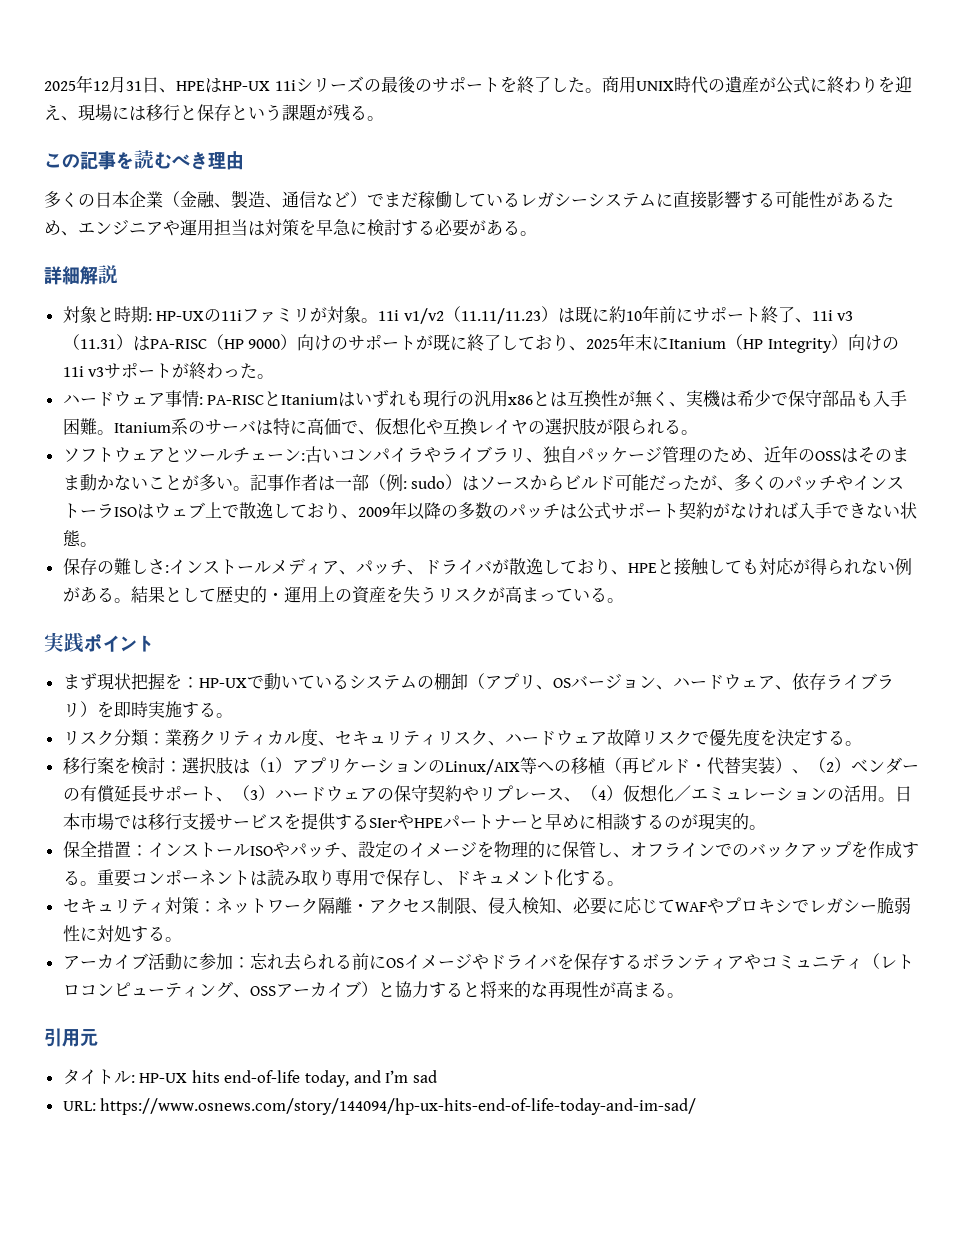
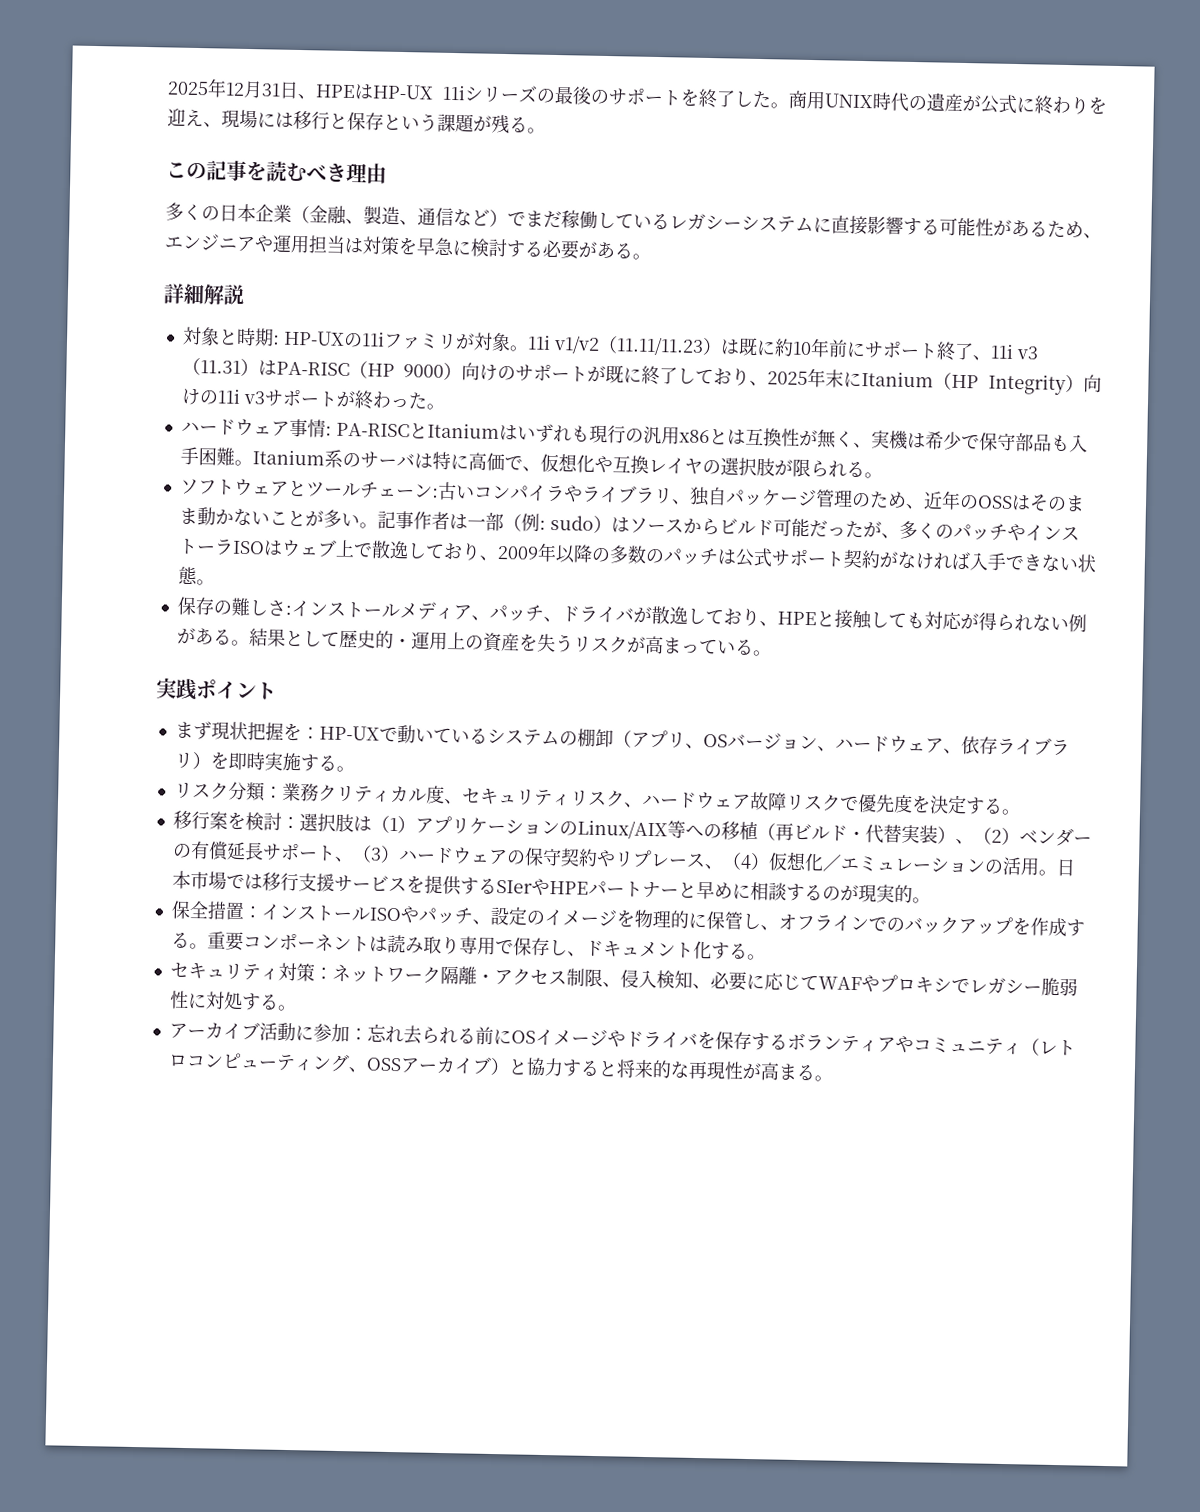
- 引用元
- タイトル: HP-UX hits end-of-life today, and I’m sad
- URL: https://www.osnews.com/story/144094/hp-ux-hits-end-of-life-today-and-im-sad/

